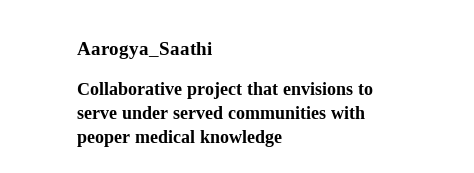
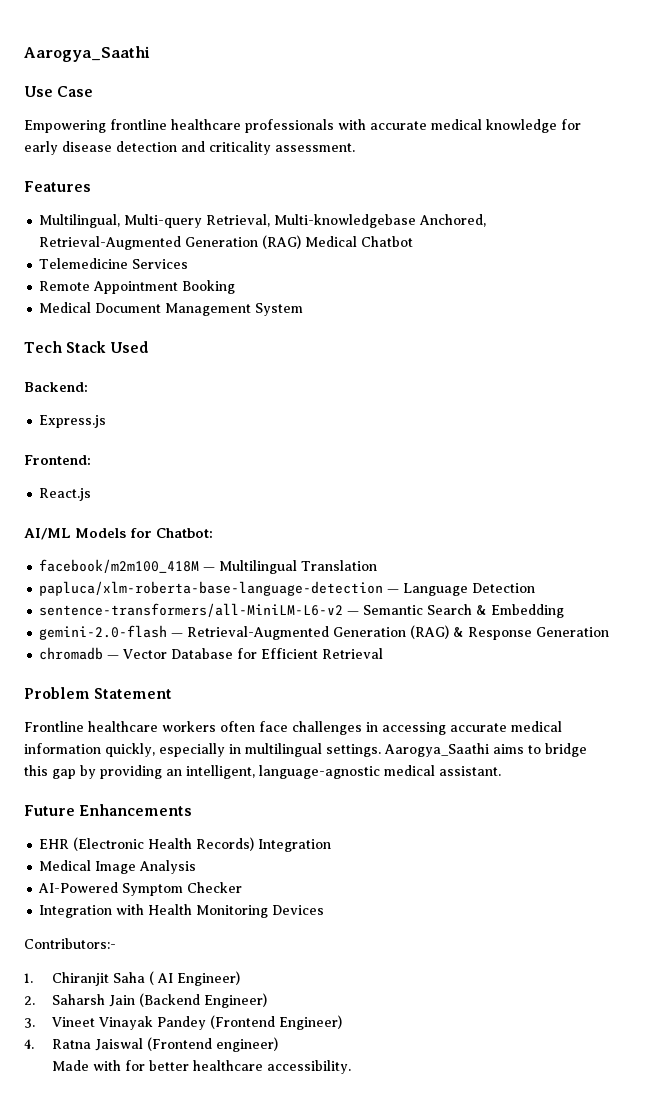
- Collaborative project that envisions to serve under served communities with peoper medical knowledge
+ Use Case
+ Empowering frontline healthcare professionals with accurate medical knowledge for early disease detection and criticality assessment.
+ Features
+ Multilingual, Multi-query Retrieval, Multi-knowledgebase Anchored, Retrieval-Augmented Generation (RAG) Medical Chatbot
+ Telemedicine Services
+ Remote Appointment Booking
+ Medical Document Management System
+ Tech Stack Used
+ Backend:
+ Express.js
+ Frontend:
+ React.js
+ AI/ML Models for Chatbot:
+ facebook/m2m100_418M — Multilingual Translation
+ papluca/xlm-roberta-base-language-detection — Language Detection
+ sentence-transformers/all-MiniLM-L6-v2 — Semantic Search & Embedding
+ gemini-2.0-flash — Retrieval-Augmented Generation (RAG) & Response Generation
+ chromadb — Vector Database for Efficient Retrieval
+ Problem Statement
+ Frontline healthcare workers often face challenges in accessing accurate medical information quickly, especially in multilingual settings. Aarogya_Saathi aims to bridge this gap by providing an intelligent, language-agnostic medical assistant.
+ Future Enhancements
+ EHR (Electronic Health Records) Integration
+ Medical Image Analysis
+ AI-Powered Symptom Checker
+ Integration with Health Monitoring Devices
+ Contributors:-
+ 1. Chiranjit Saha ( AI Engineer)
+ 2. Saharsh Jain (Backend Engineer)
+ 3. Vineet Vinayak Pandey (Frontend Engineer)
+ 4. Ratna Jaiswal (Frontend engineer)
+ Made with for better healthcare accessibility.

